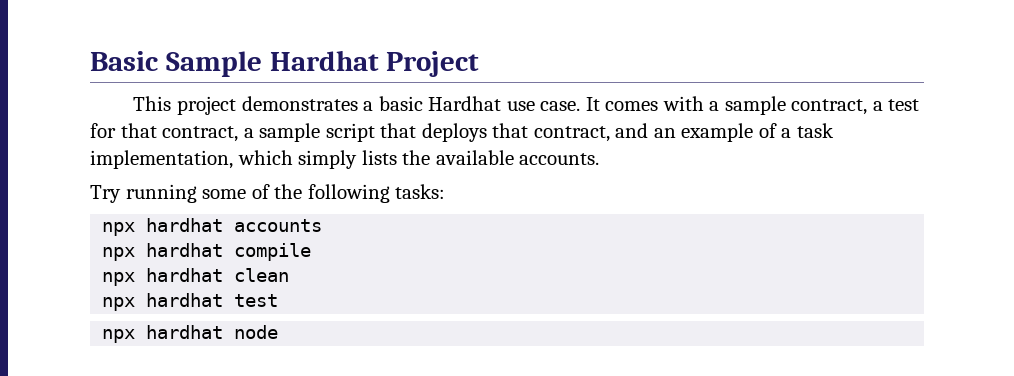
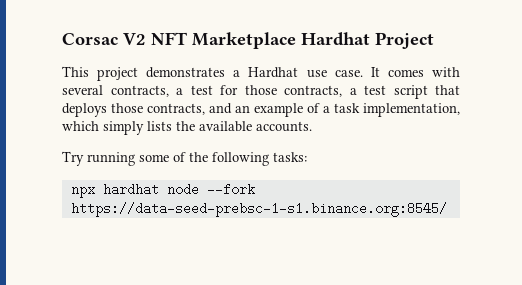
- Basic Sample Hardhat Project
+ Corsac V2 NFT Marketplace Hardhat Project
- This project demonstrates a basic Hardhat use case.
+ This project demonstrates a Hardhat use case.
- It comes with a sample contract, a test for that contract, a sample script that deploys that contract, and an example of a task implementation, which simply lists the available accounts.
+ It comes with several contracts, a test for those contracts, a test script that deploys those contracts, and an example of a task implementation, which simply lists the available accounts.
- npx hardhat accounts
- npx hardhat compile
- npx hardhat clean
- npx hardhat test
- npx hardhat node
+ npx hardhat node --fork https://data-seed-prebsc-1-s1.binance.org:8545/

